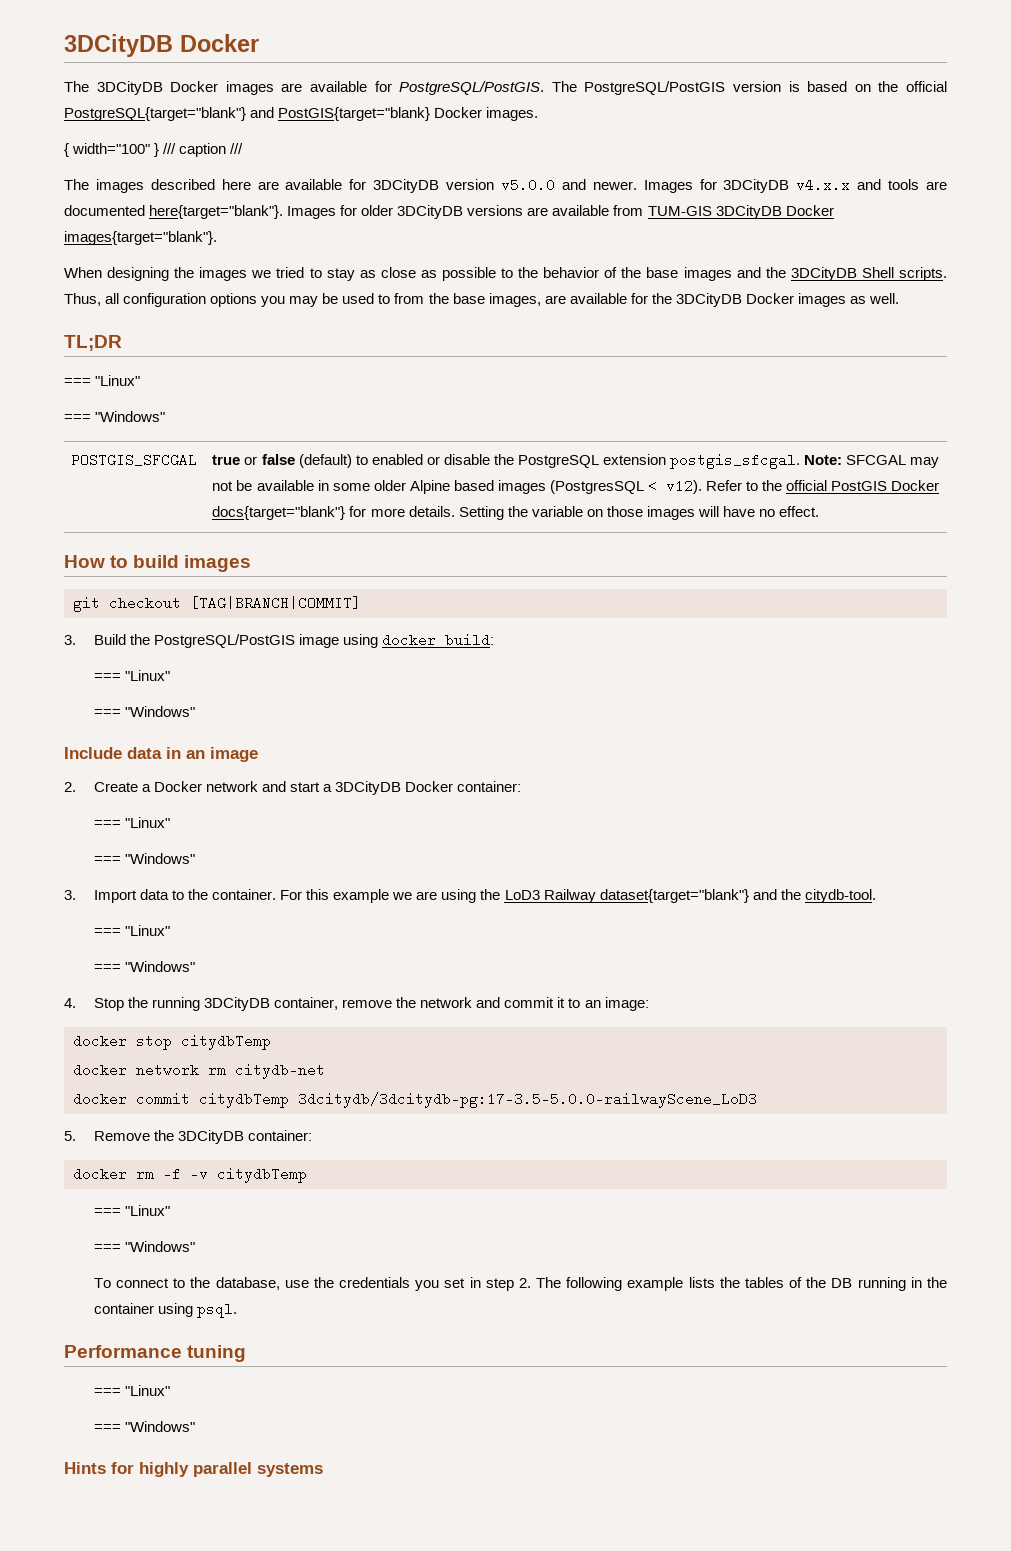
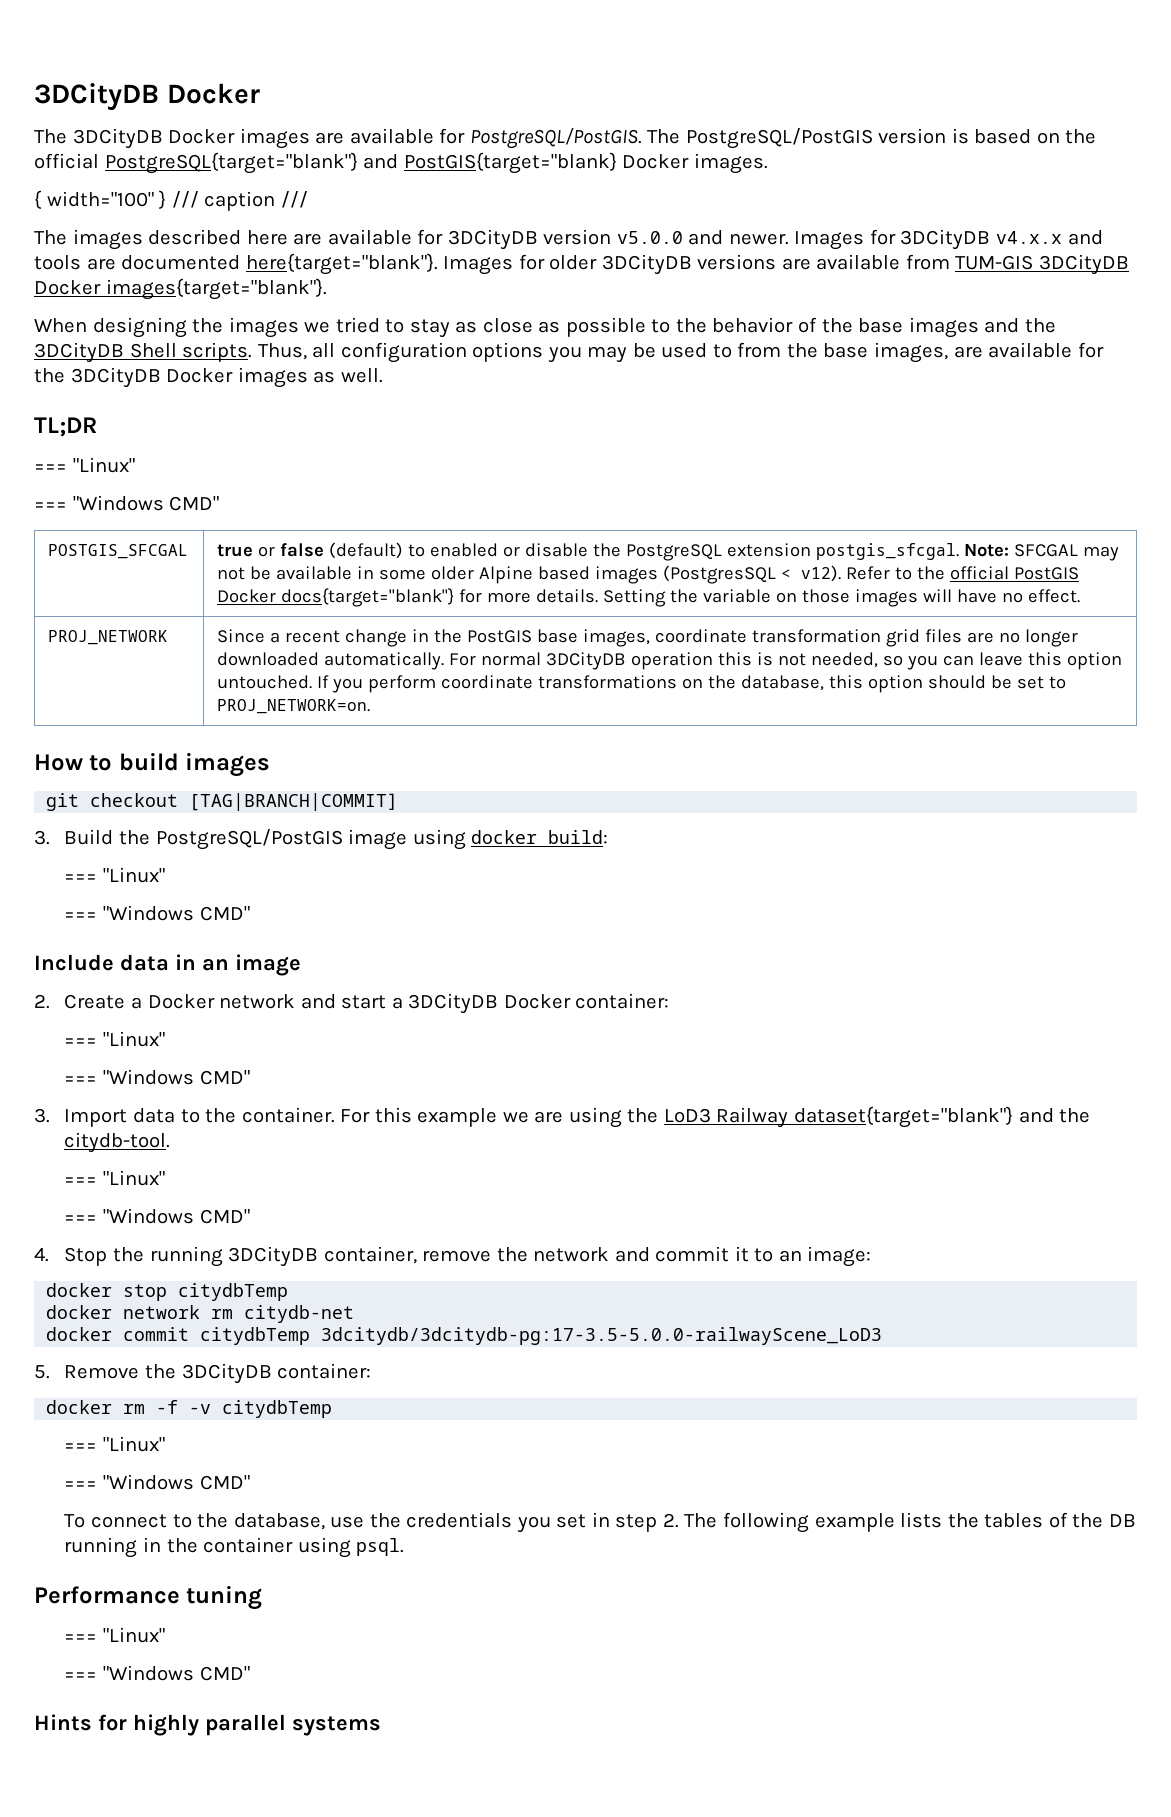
  TL;DR
  === "Linux"
- === "Windows"
+ === "Windows CMD"
+ PROJ_NETWORK | Since a recent change in the PostGIS base images, coordinate transformation grid files are no longer downloaded automatically. For normal 3DCityDB operation this is not needed, so you can leave this option untouched. If you perform coordinate transformations on the database, this option should be set to PROJ_NETWORK=on.
  3. Build the PostgreSQL/PostGIS image using docker build:
  === "Linux"
- === "Windows"
+ === "Windows CMD"
  2. Create a Docker network and start a 3DCityDB Docker container:
  === "Linux"
- === "Windows"
+ === "Windows CMD"
  For this example we are using the LoD3 Railway dataset{target="blank"} and the citydb-tool.
  === "Linux"
- === "Windows"
+ === "Windows CMD"
  docker rm -f -v citydbTemp
  === "Linux"
- === "Windows"
+ === "Windows CMD"
  Performance tuning
  === "Linux"
- === "Windows"
+ === "Windows CMD"

